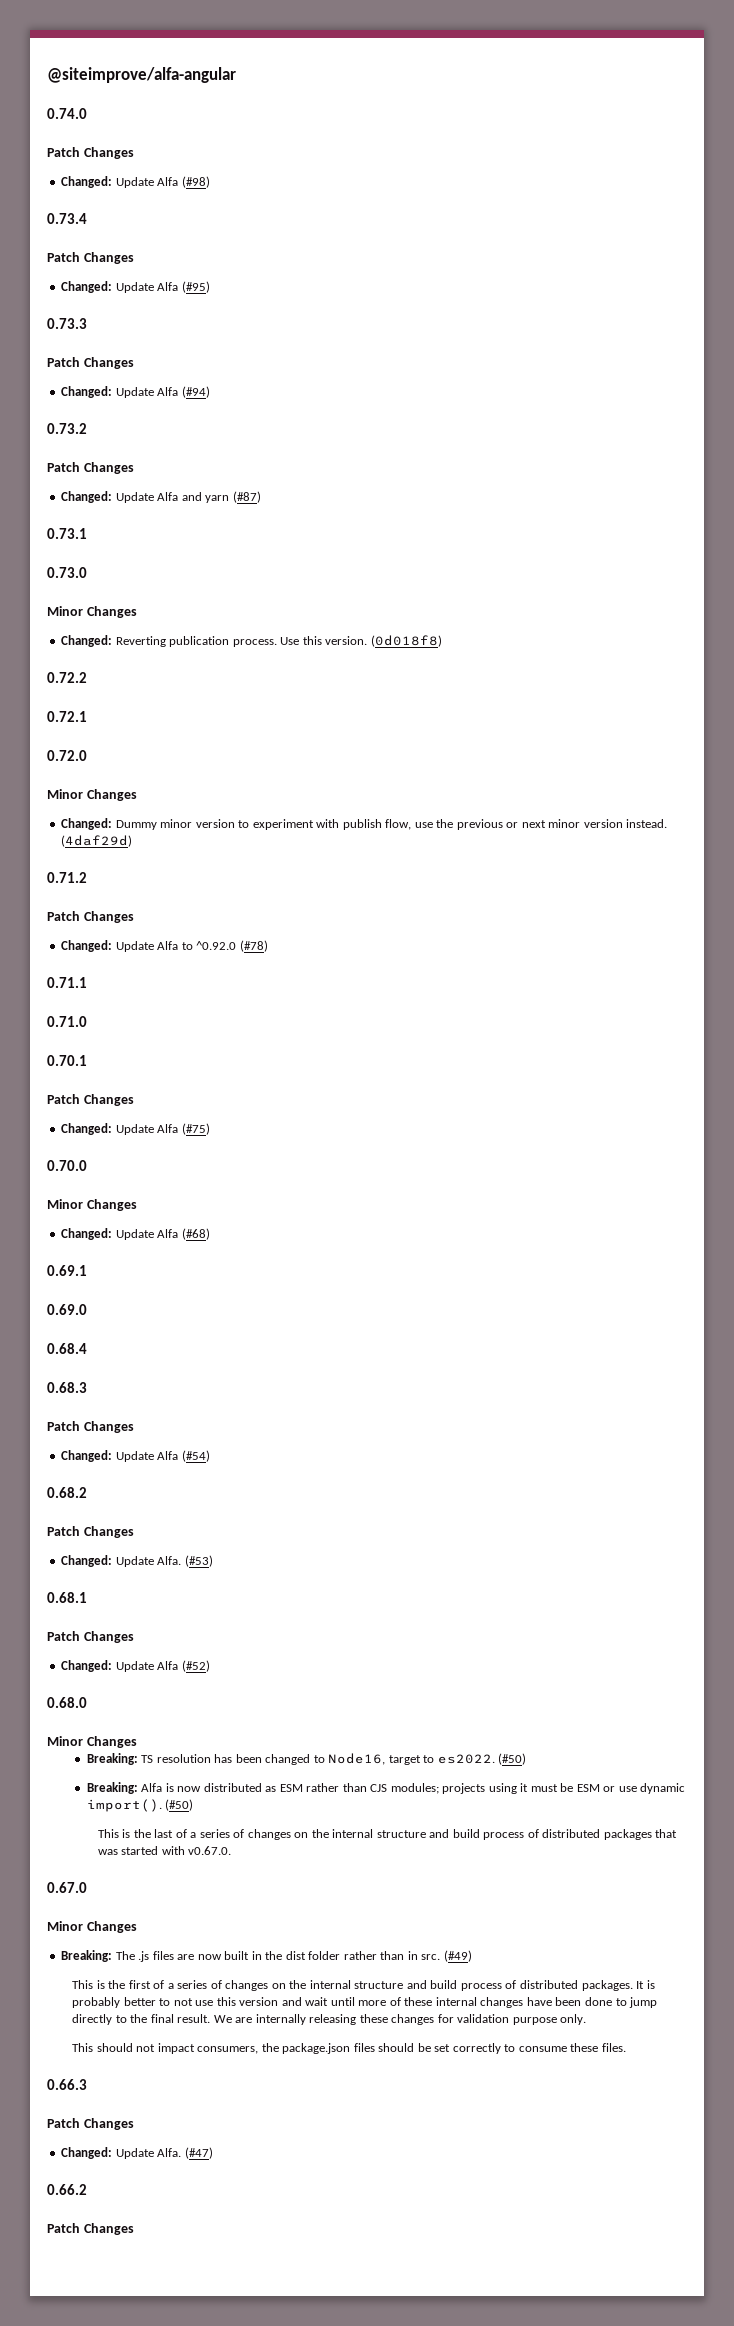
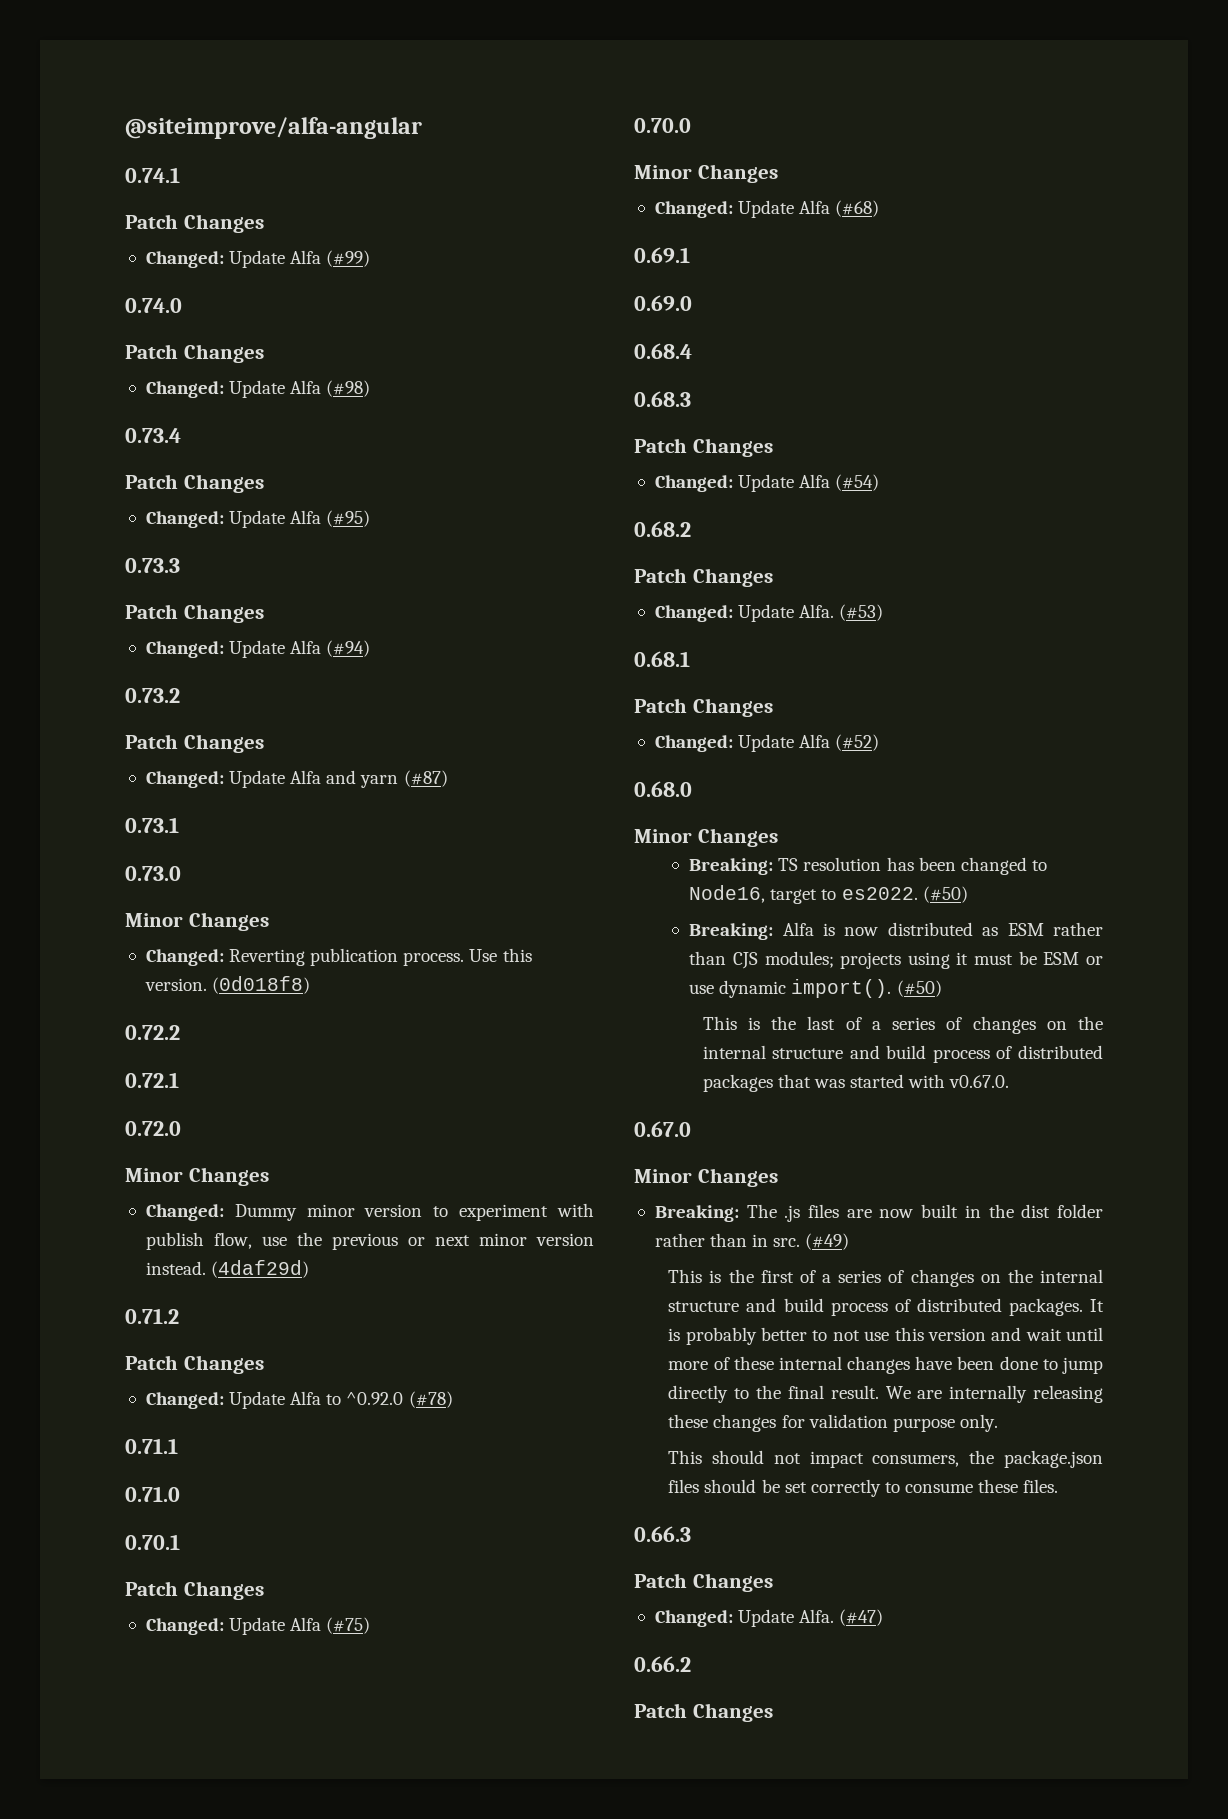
+ 0.74.1
+ Patch Changes
+ Changed: Update Alfa (#99)

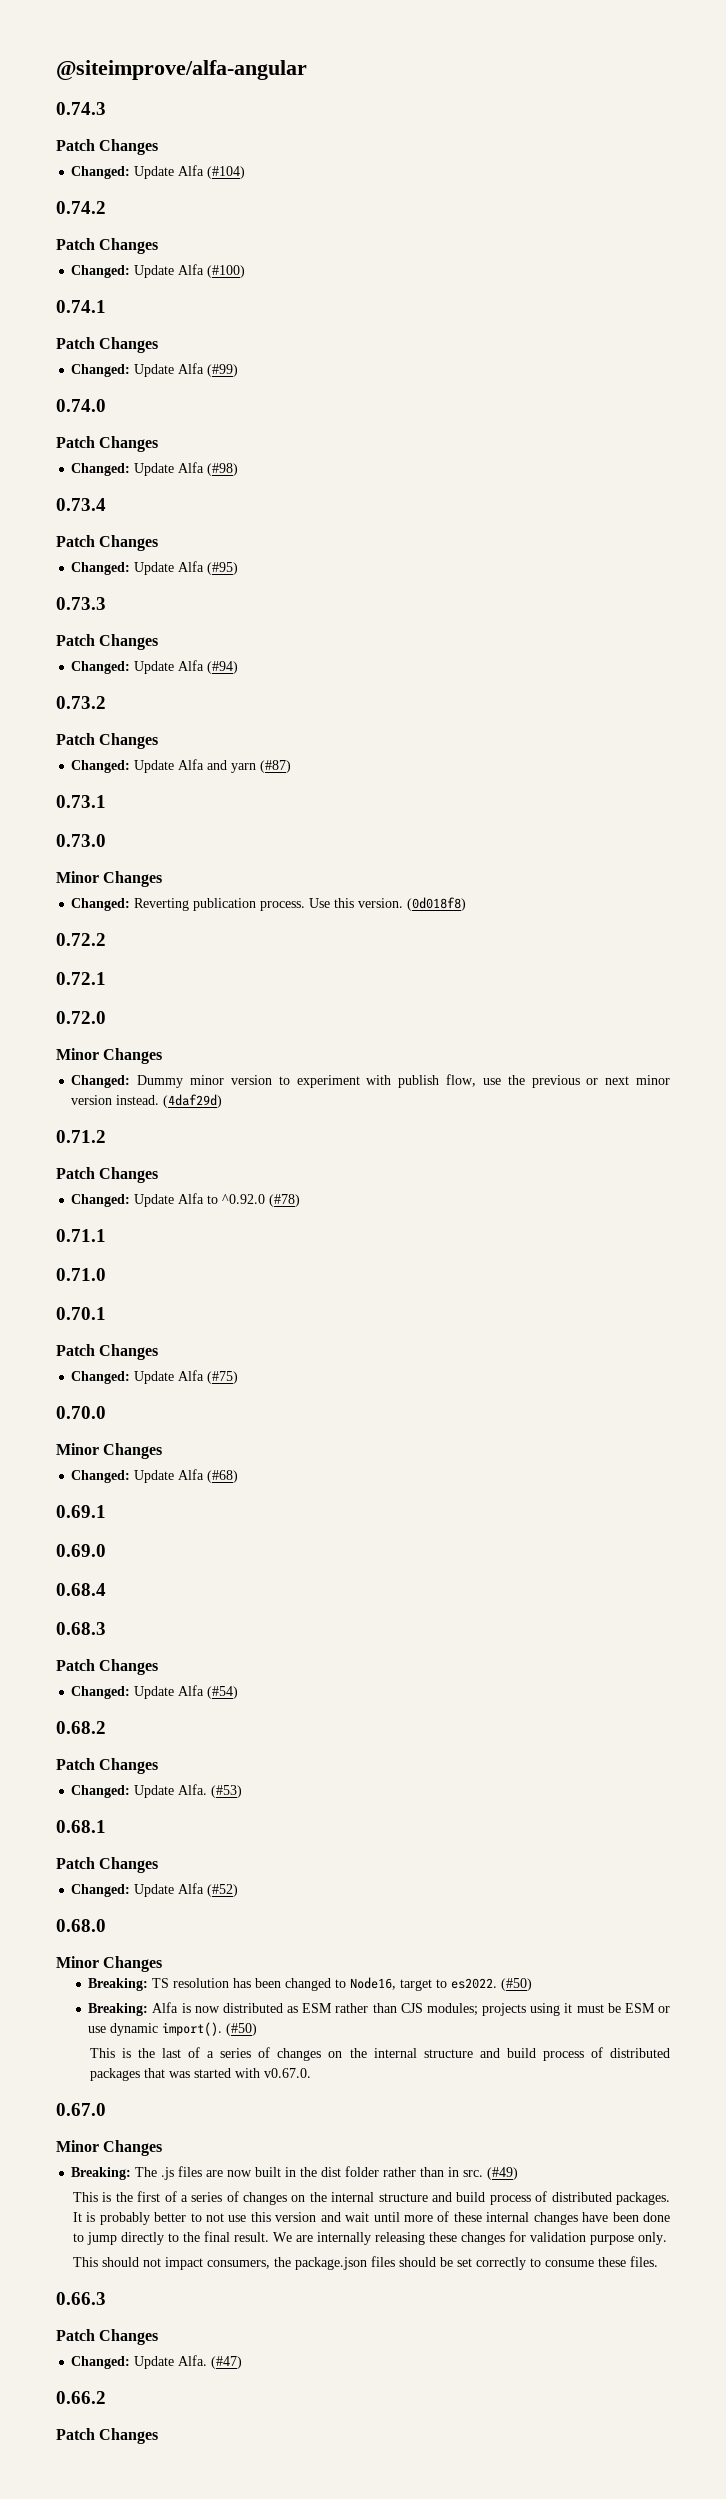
+ 0.74.3
+ Patch Changes
+ Changed: Update Alfa (#104)
+ 0.74.2
+ Patch Changes
+ Changed: Update Alfa (#100)

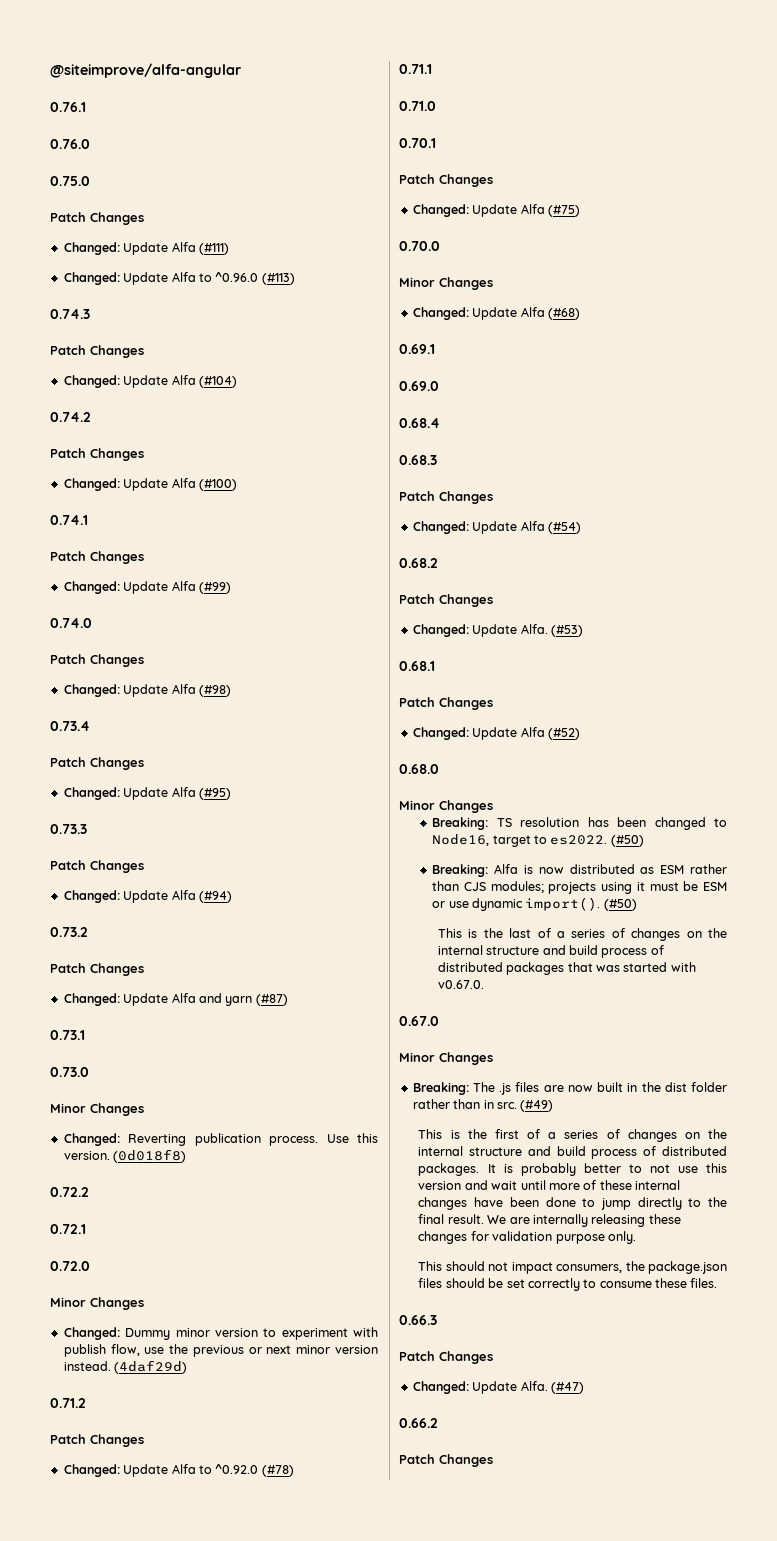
+ 0.76.1
+ 0.76.0
+ 0.75.0
+ Patch Changes
+ Changed: Update Alfa (#111)
+ Changed: Update Alfa to ^0.96.0 (#113)

